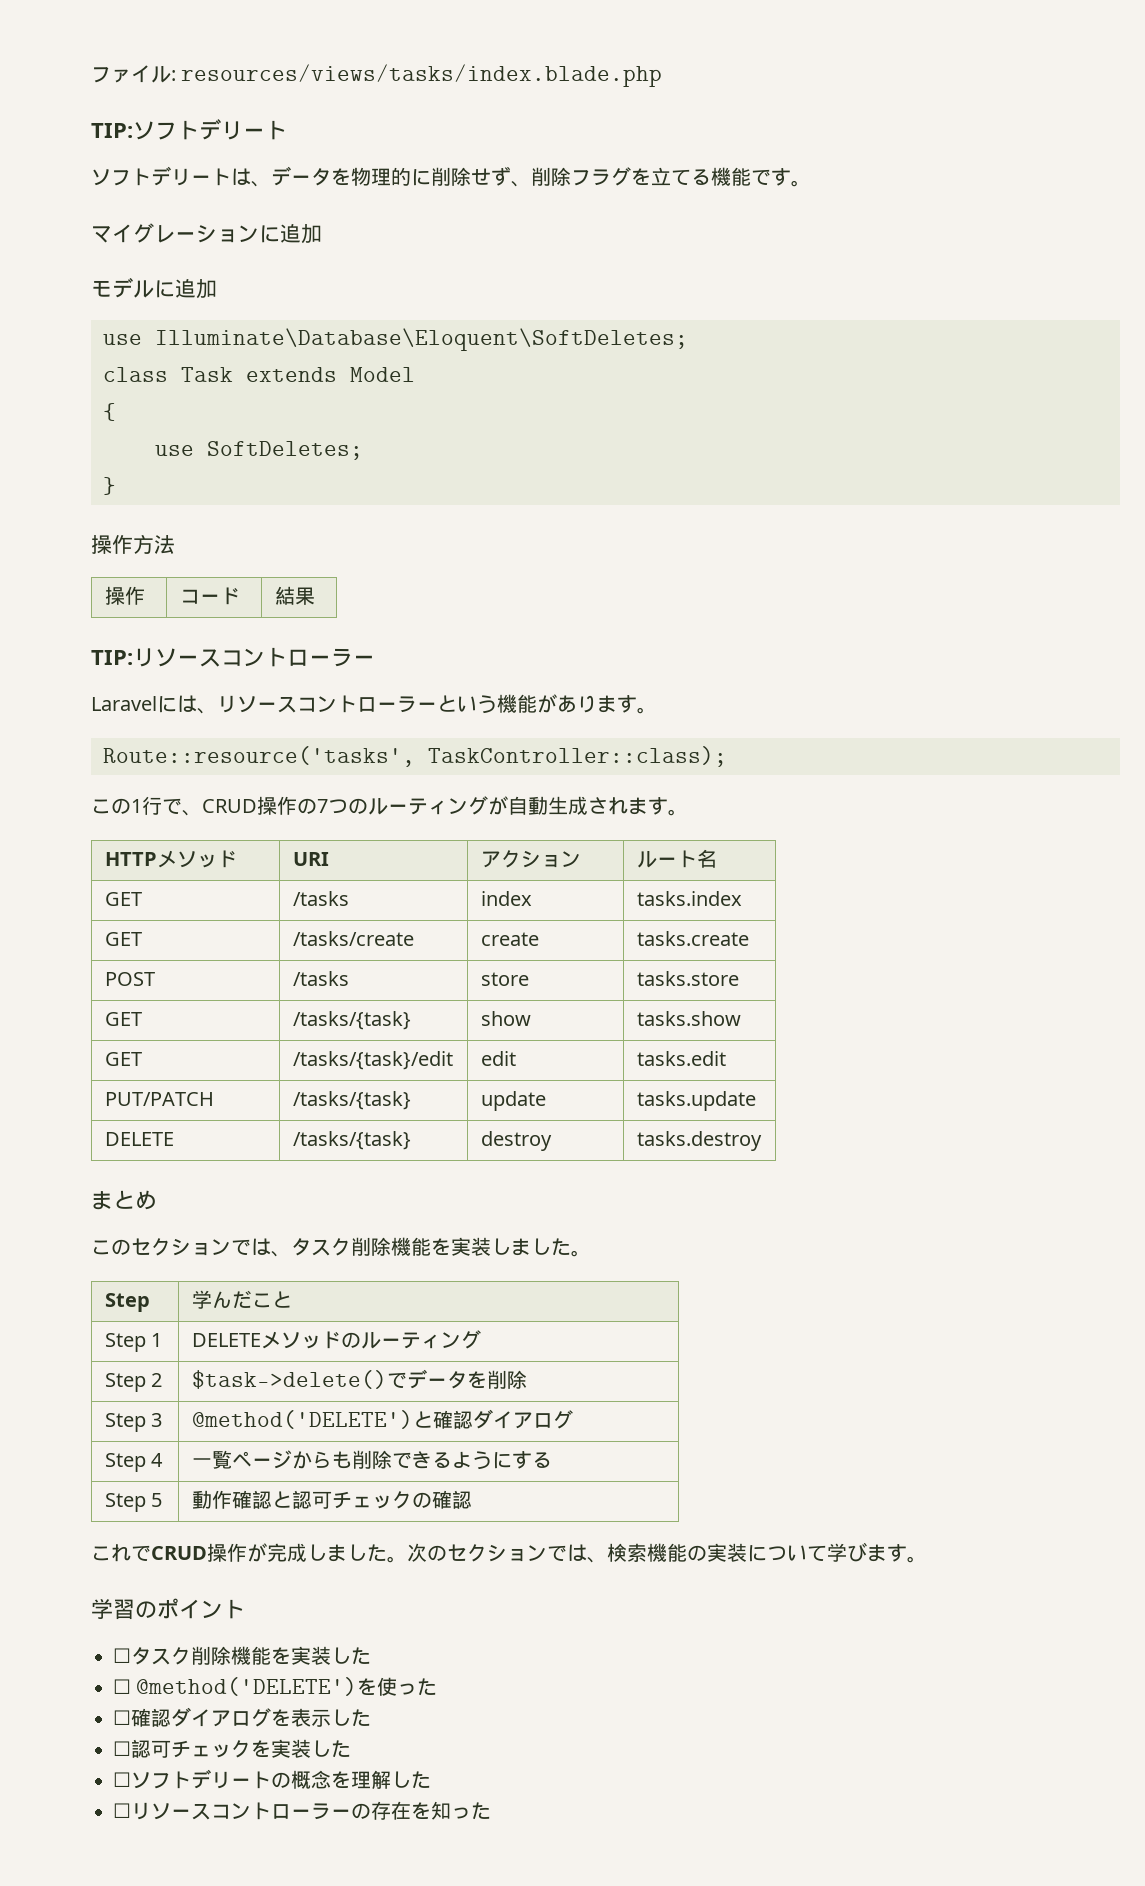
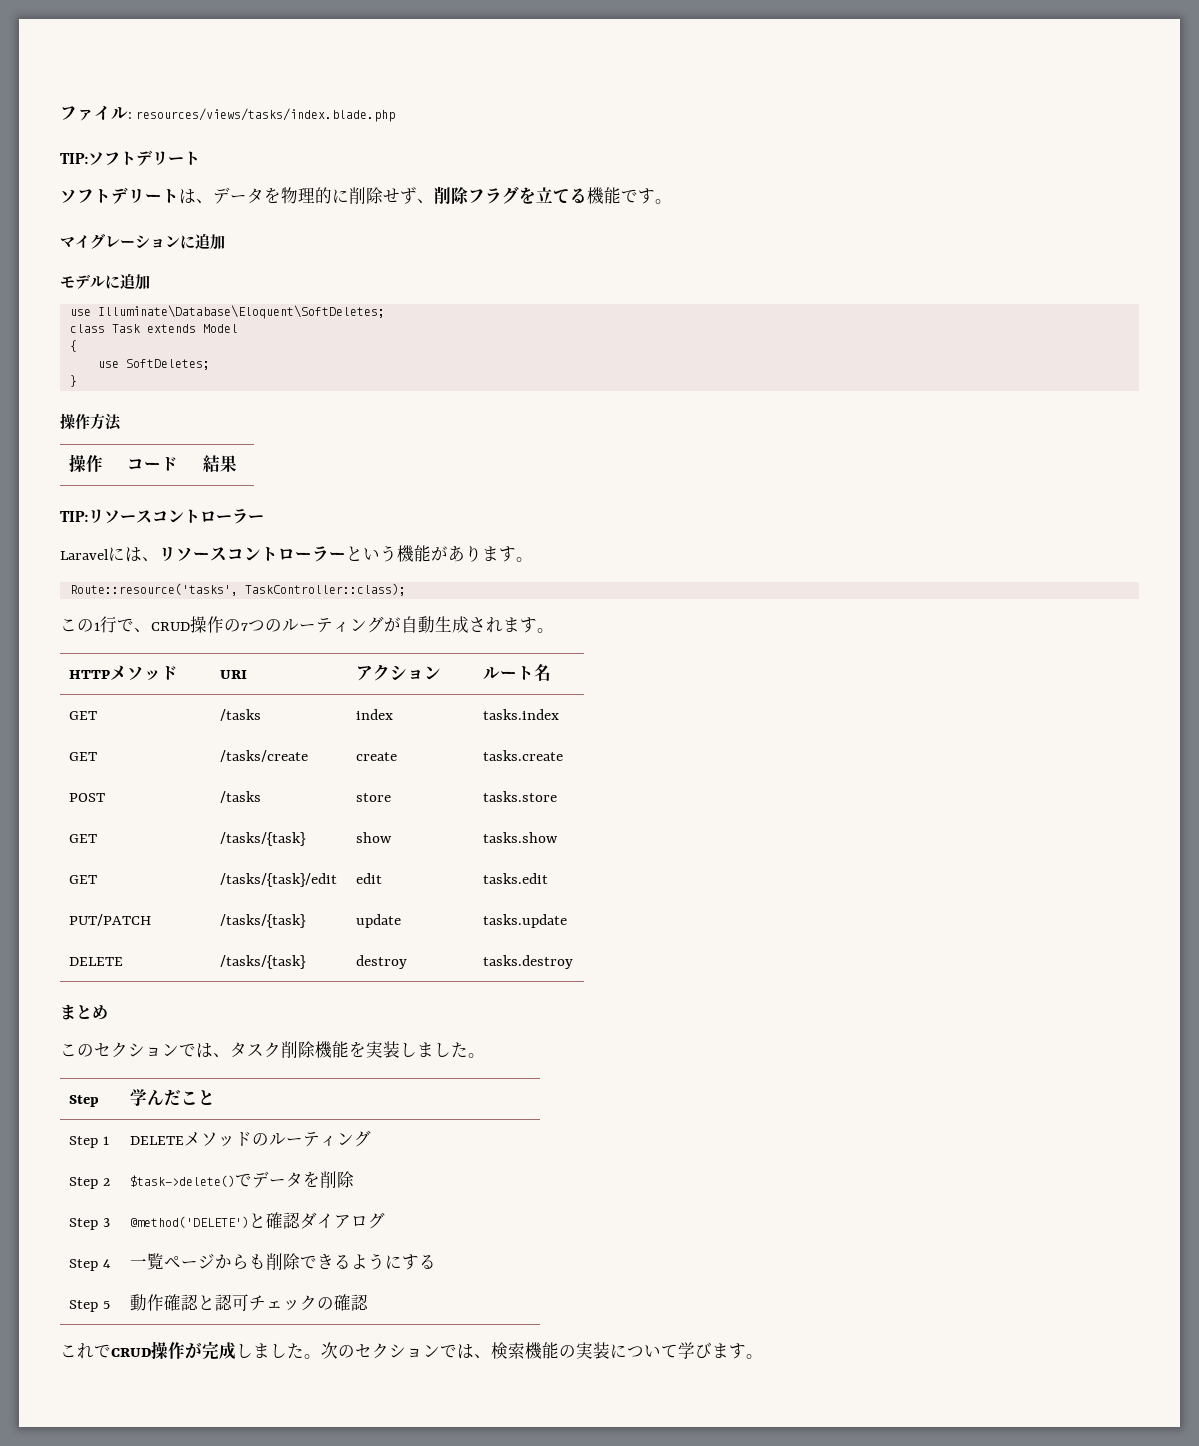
- 学習のポイント
- ☐タスク削除機能を実装した
- ☐ @method('DELETE')を使った
- ☐確認ダイアログを表示した
- ☐認可チェックを実装した
- ☐ソフトデリートの概念を理解した
- ☐リソースコントローラーの存在を知った

